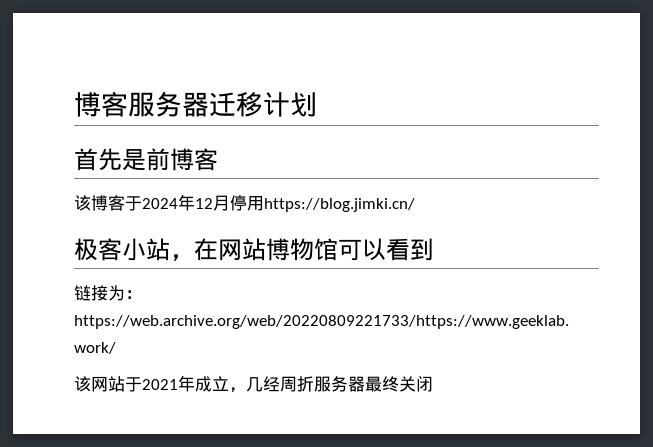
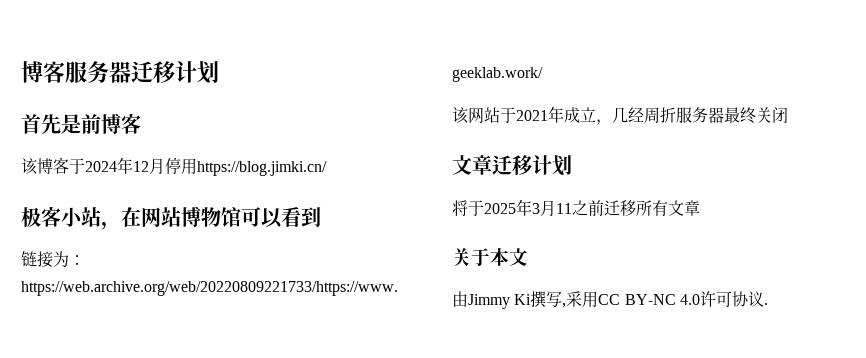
+ 文章迁移计划
+ 将于2025年3月11之前迁移所有文章
+ 关于本文
+ 由Jimmy Ki撰写,采用CC BY-NC 4.0许可协议.

